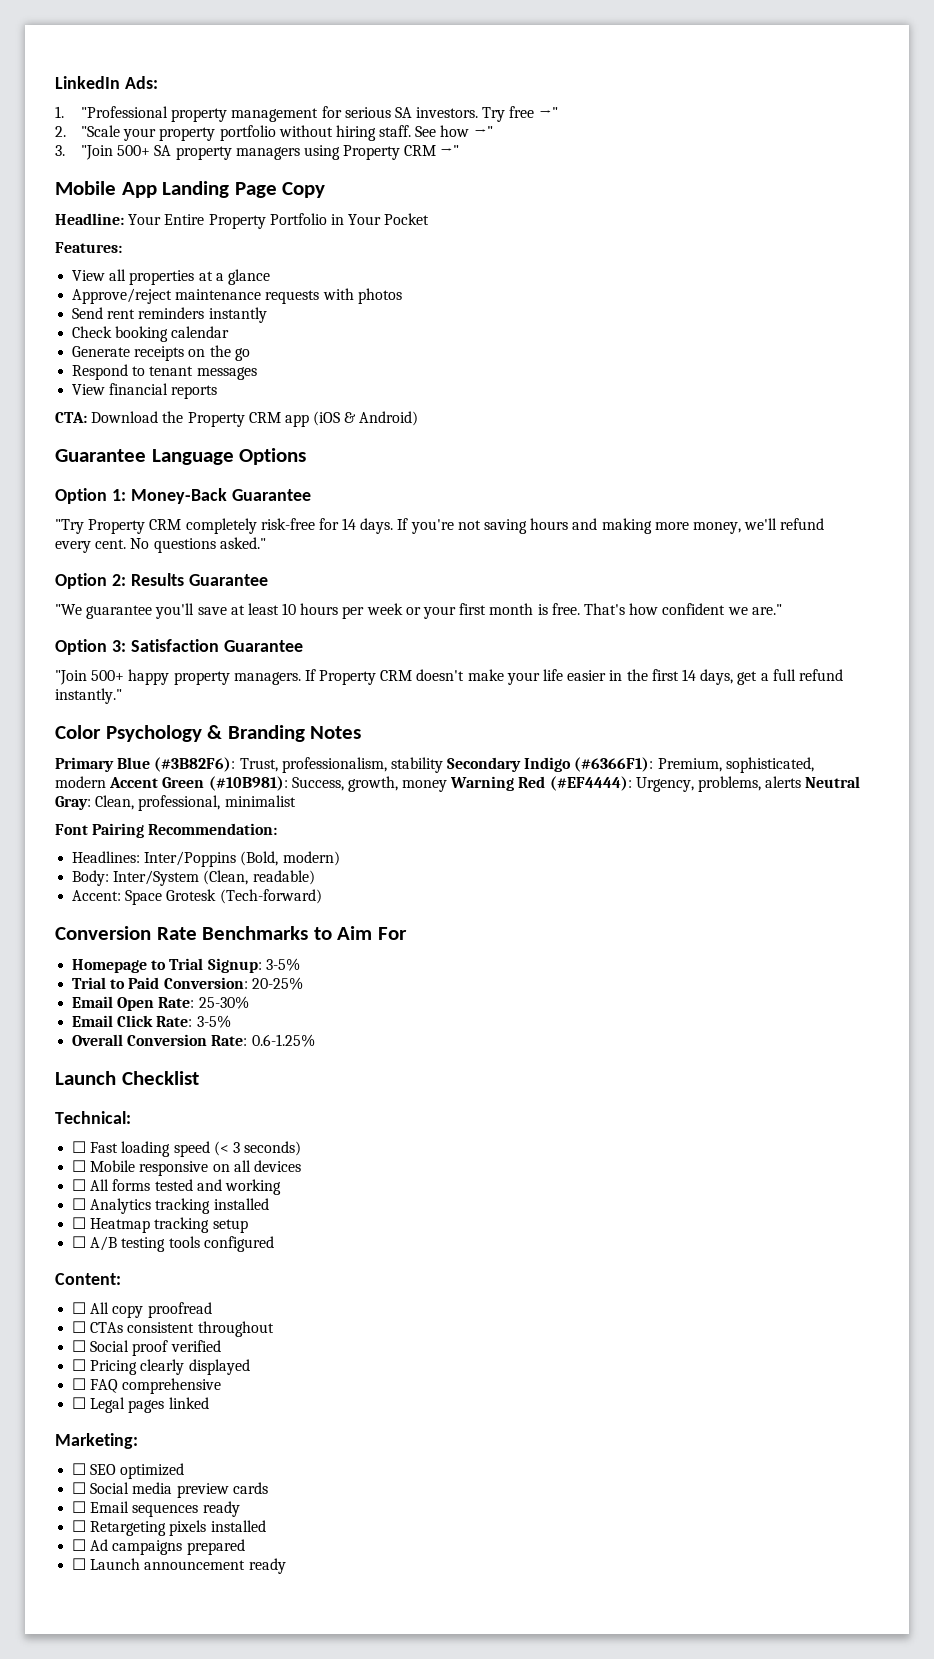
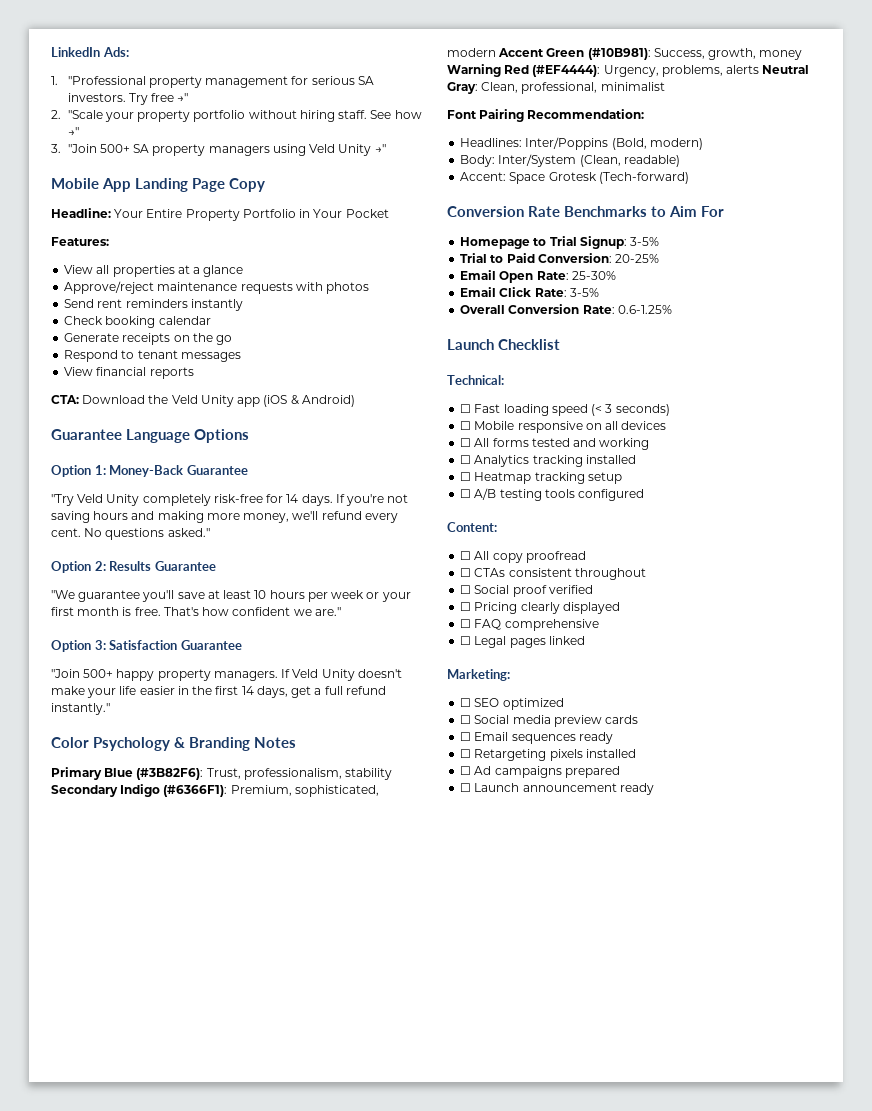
- 3. "Join 500+ SA property managers using Property CRM →"
+ 3. "Join 500+ SA property managers using Veld Unity →"
- CTA: Download the Property CRM app (iOS & Android)
+ CTA: Download the Veld Unity app (iOS & Android)
- "Try Property CRM completely risk-free for 14 days.
+ "Try Veld Unity completely risk-free for 14 days.
- If Property CRM doesn't make your life easier in the first 14 days, get a full refund instantly."
+ If Veld Unity doesn't make your life easier in the first 14 days, get a full refund instantly."

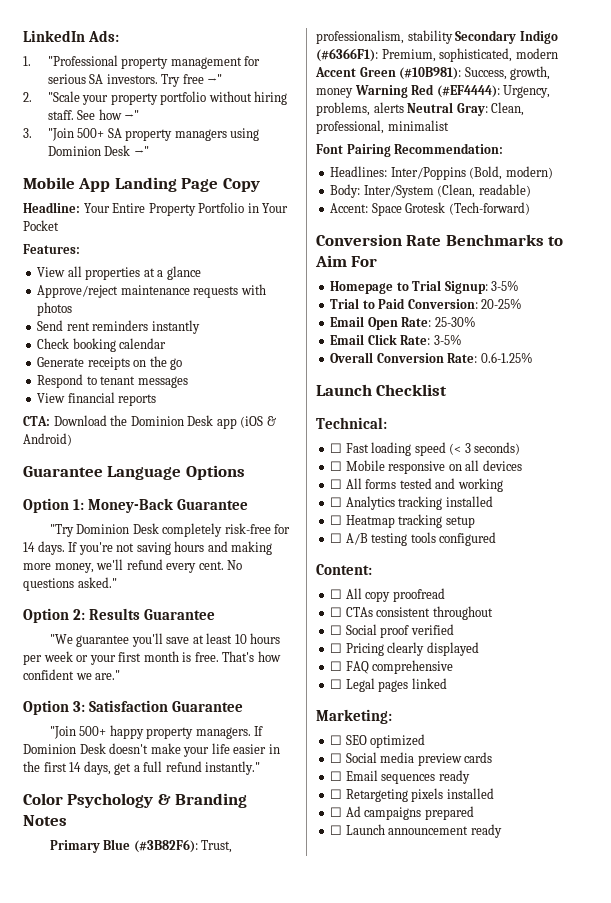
- 3. "Join 500+ SA property managers using Veld Unity →"
+ 3. "Join 500+ SA property managers using Dominion Desk →"
- CTA: Download the Veld Unity app (iOS & Android)
+ CTA: Download the Dominion Desk app (iOS & Android)
- "Try Veld Unity completely risk-free for 14 days.
+ "Try Dominion Desk completely risk-free for 14 days.
- If Veld Unity doesn't make your life easier in the first 14 days, get a full refund instantly."
+ If Dominion Desk doesn't make your life easier in the first 14 days, get a full refund instantly."

